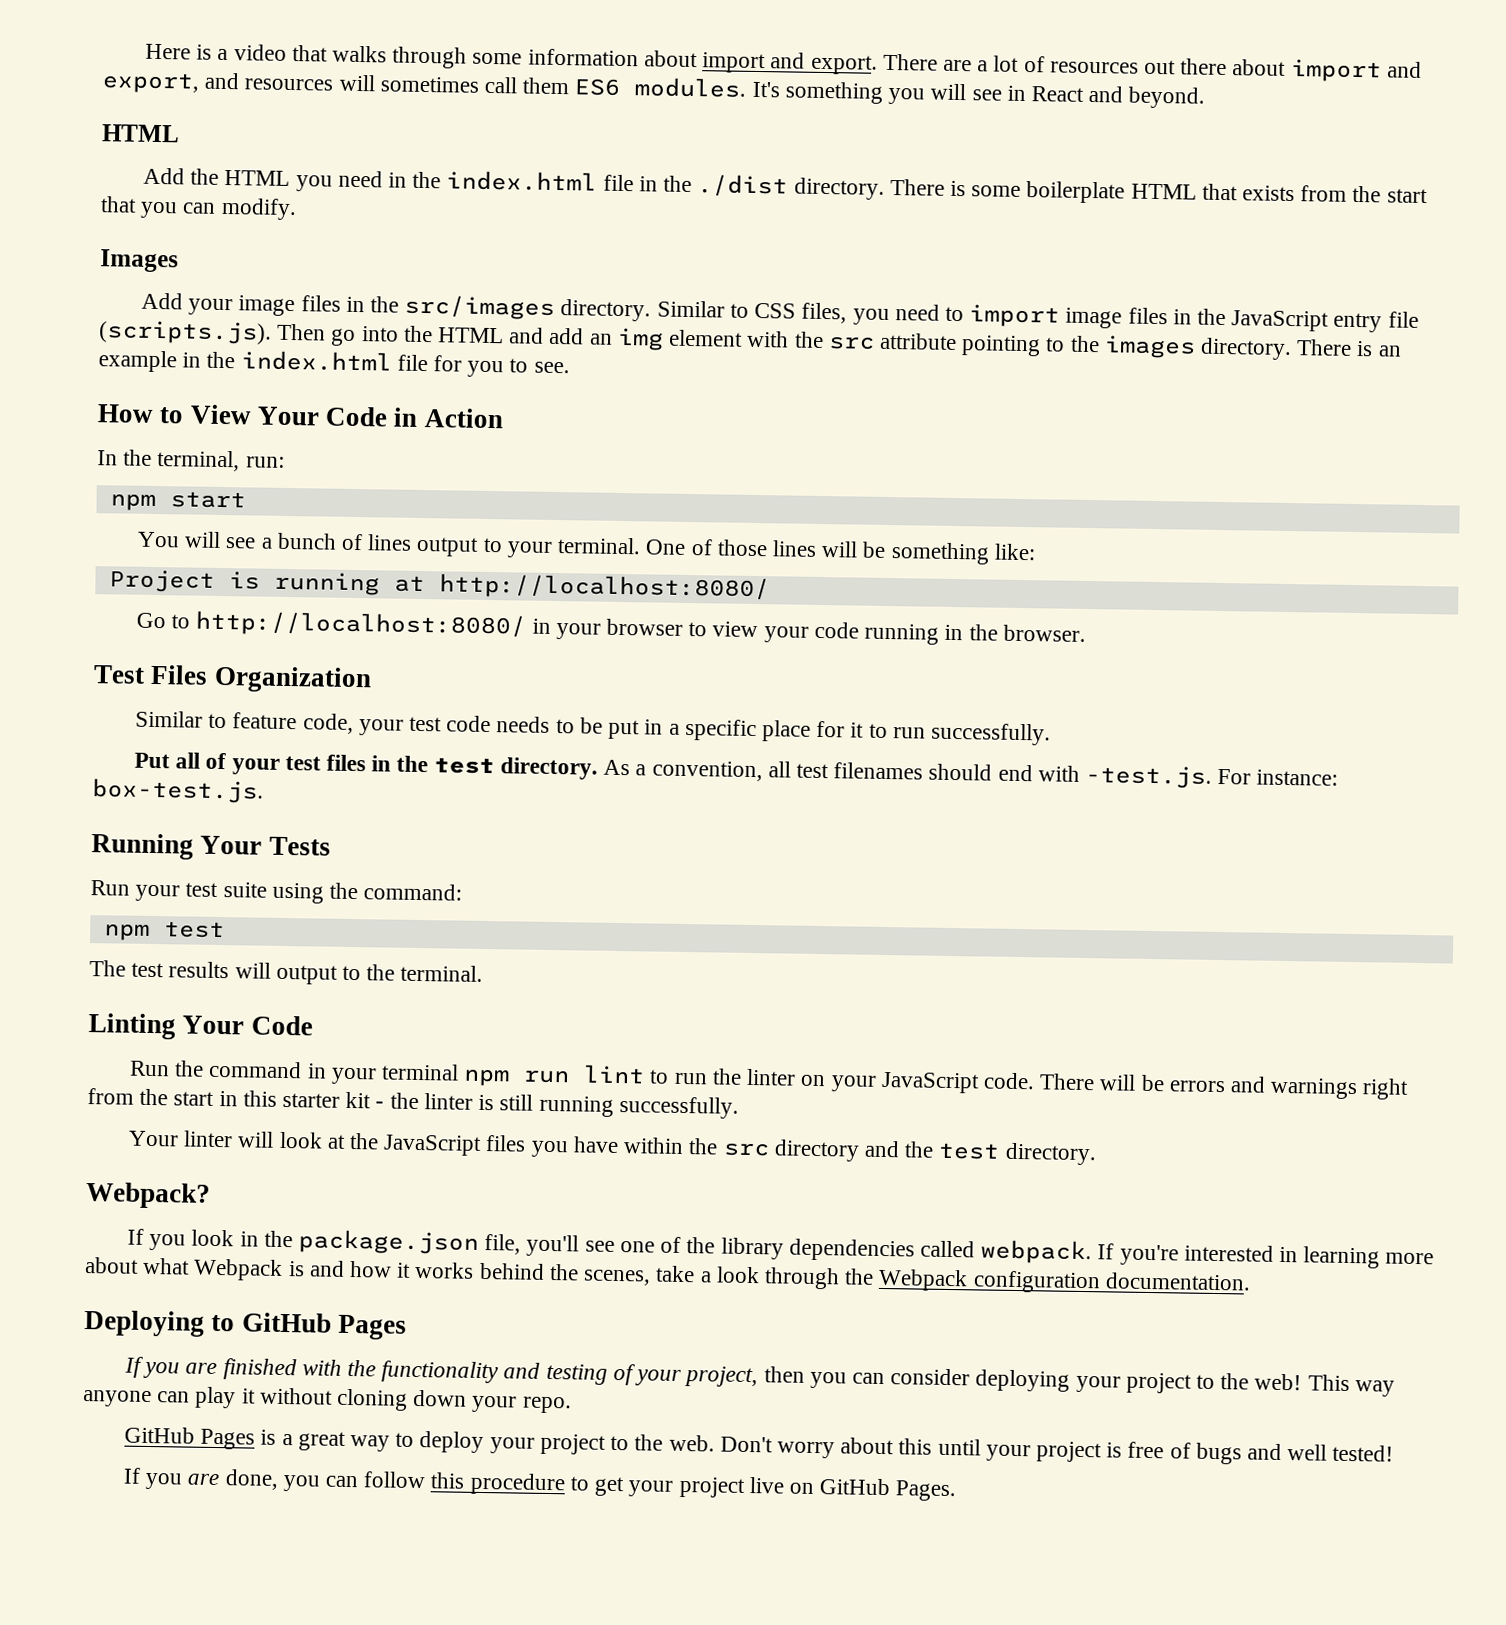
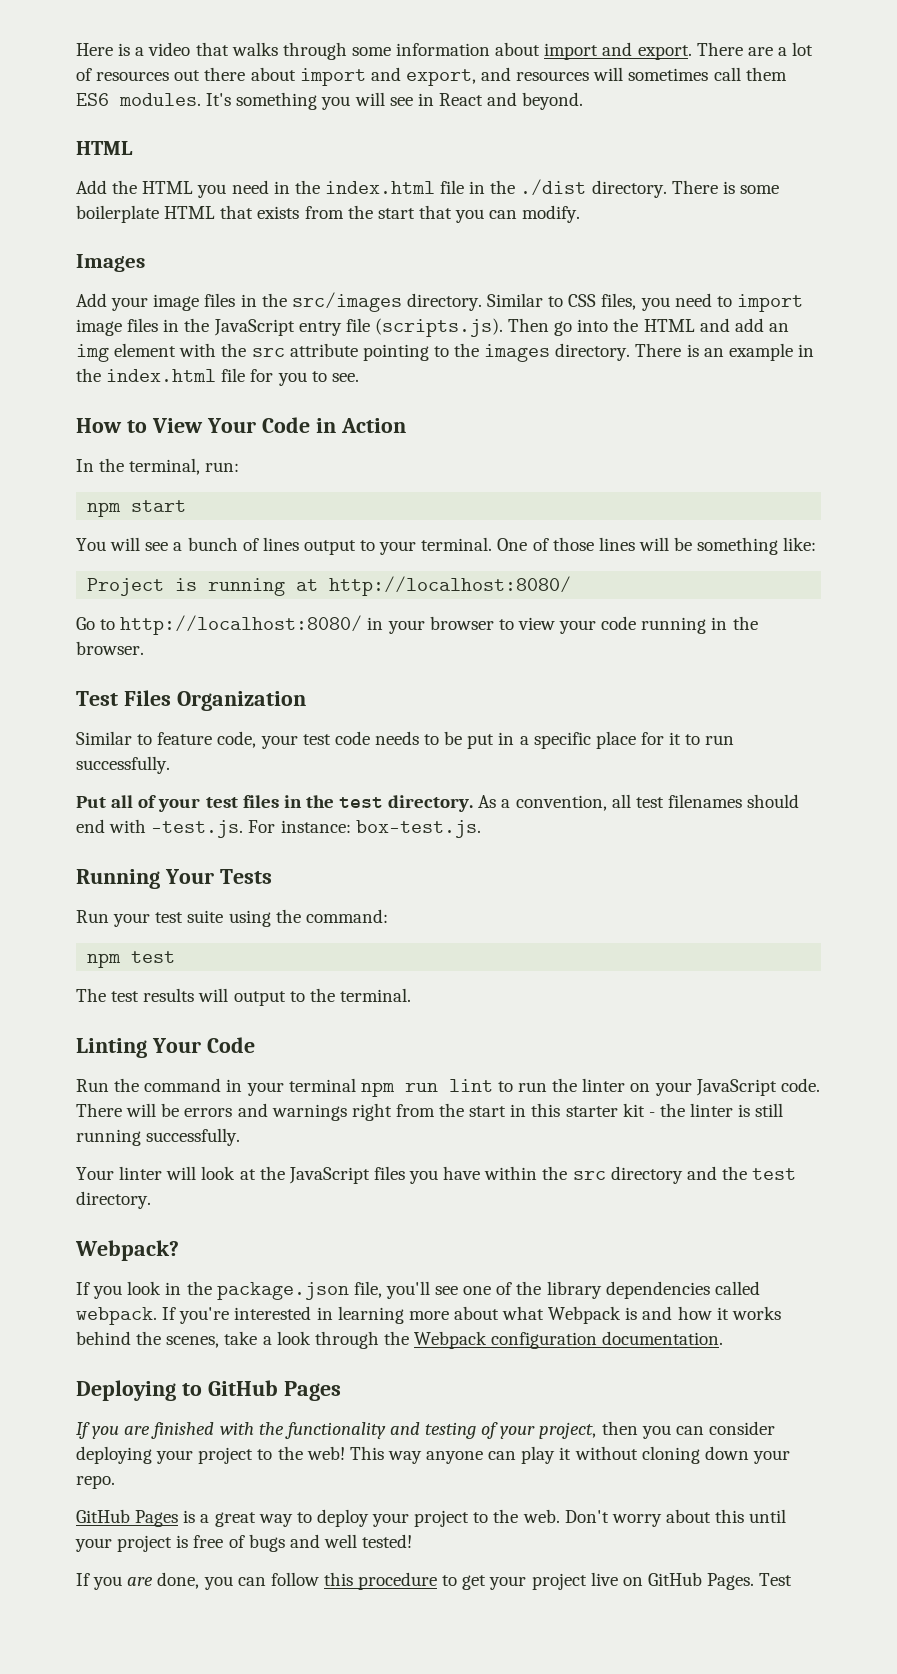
- If you are done, you can follow this procedure to get your project live on GitHub Pages.
+ If you are done, you can follow this procedure to get your project live on GitHub Pages. Test

